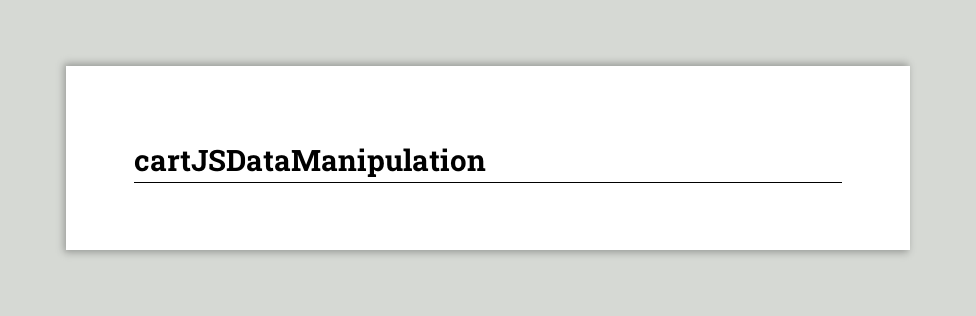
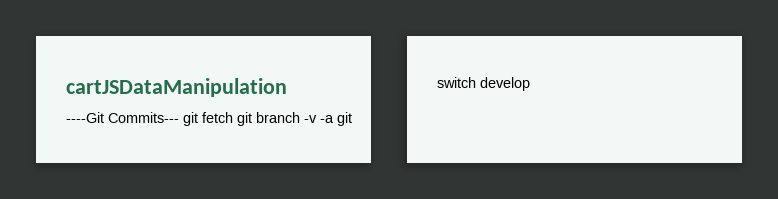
+ ----Git Commits--- git fetch git branch -v -a git switch develop

